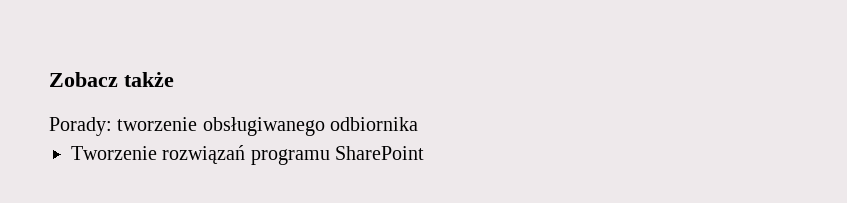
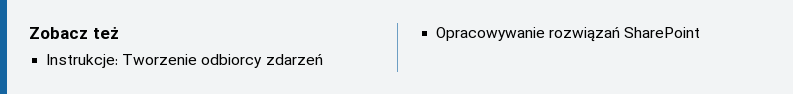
- Zobacz także
- Porady: tworzenie obsługiwanego odbiornika
- Tworzenie rozwiązań programu SharePoint
+ Zobacz też
+ Instrukcje: Tworzenie odbiorcy zdarzeń
+ Opracowywanie rozwiązań SharePoint

